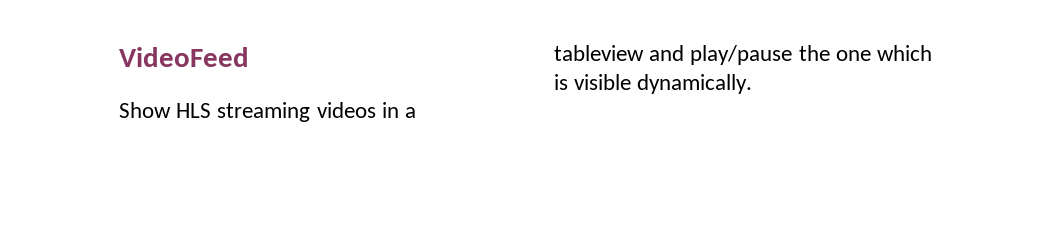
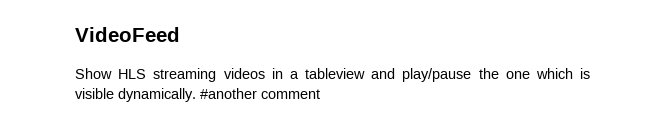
+ #another comment

